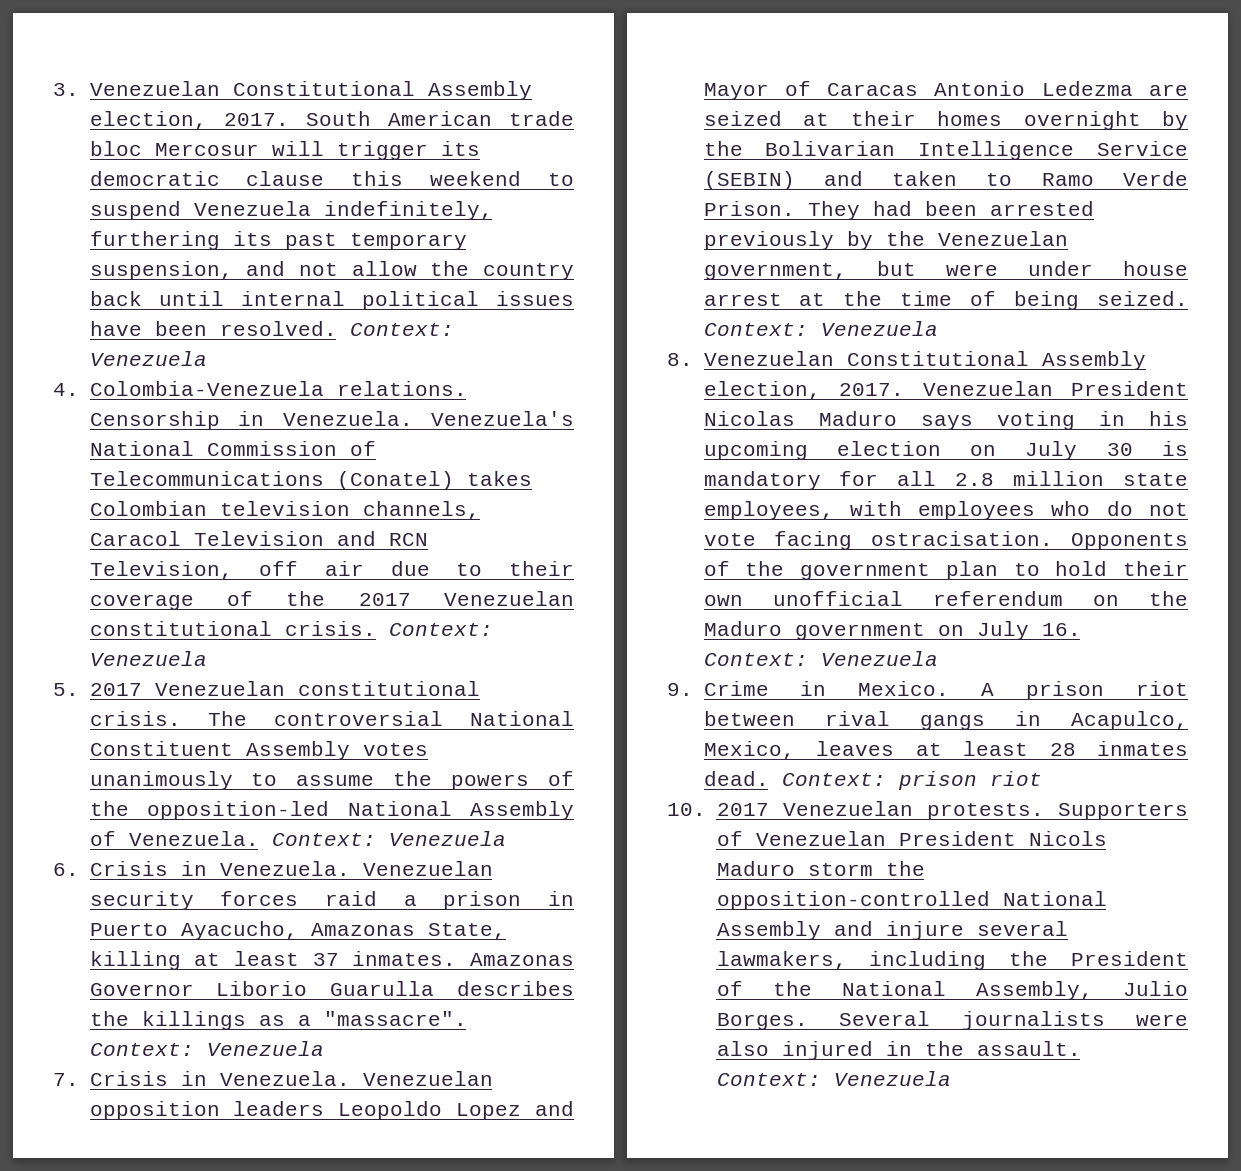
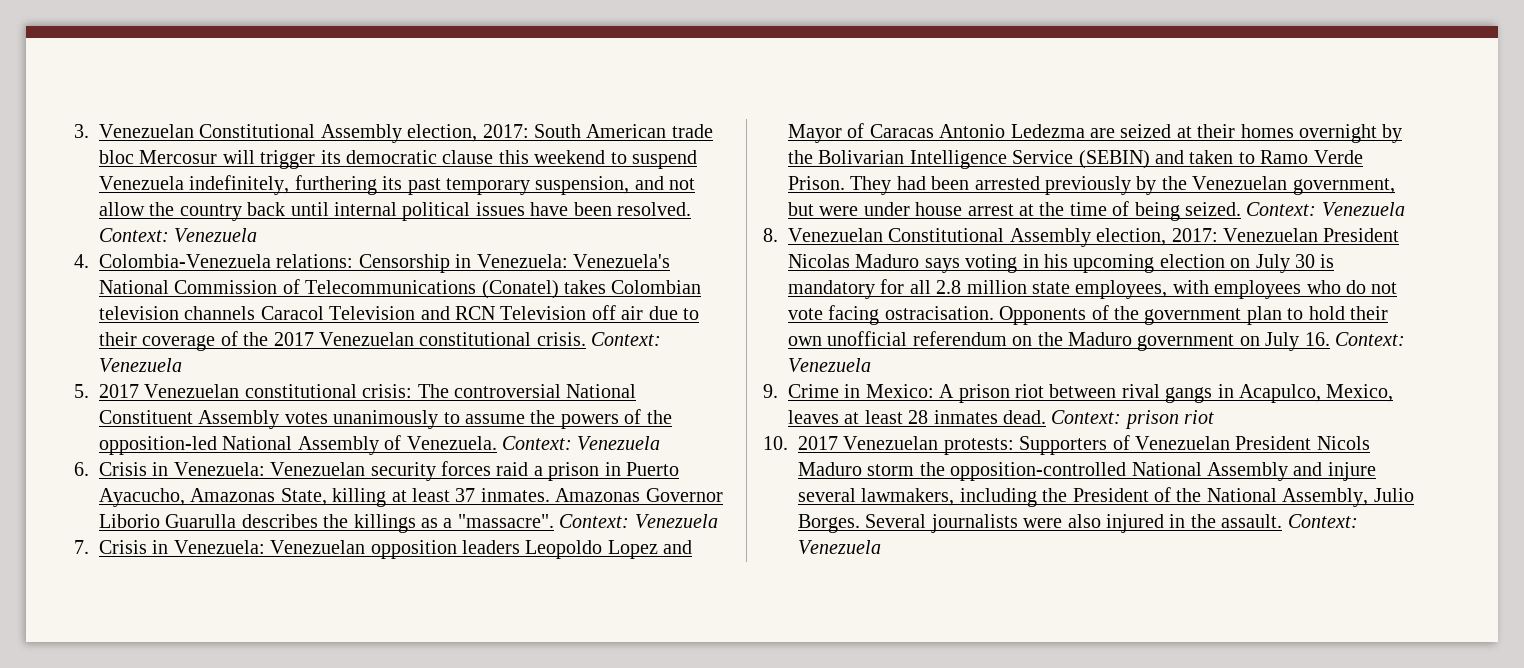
- 3. Venezuelan Constitutional Assembly election, 2017. South American trade bloc Mercosur will trigger its democratic clause this weekend to suspend Venezuela indefinitely, furthering its past temporary suspension, and not allow the country back until internal political issues have been resolved.
+ 3. Venezuelan Constitutional Assembly election, 2017: South American trade bloc Mercosur will trigger its democratic clause this weekend to suspend Venezuela indefinitely, furthering its past temporary suspension, and not allow the country back until internal political issues have been resolved.
- 4. Colombia-Venezuela relations. Censorship in Venezuela. Venezuela's National Commission of Telecommunications (Conatel) takes Colombian television channels, Caracol Television and RCN Television, off air due to their coverage of the 2017 Venezuelan constitutional crisis.
+ 4. Colombia-Venezuela relations: Censorship in Venezuela: Venezuela's National Commission of Telecommunications (Conatel) takes Colombian television channels Caracol Television and RCN Television off air due to their coverage of the 2017 Venezuelan constitutional crisis.
- 5. 2017 Venezuelan constitutional crisis. The controversial National Constituent Assembly votes unanimously to assume the powers of the opposition-led National Assembly of Venezuela.
+ 5. 2017 Venezuelan constitutional crisis: The controversial National Constituent Assembly votes unanimously to assume the powers of the opposition-led National Assembly of Venezuela.
- 6. Crisis in Venezuela. Venezuelan security forces raid a prison in Puerto Ayacucho, Amazonas State, killing at least 37 inmates.
+ 6. Crisis in Venezuela: Venezuelan security forces raid a prison in Puerto Ayacucho, Amazonas State, killing at least 37 inmates.
- 7. Crisis in Venezuela. Venezuelan opposition leaders Leopoldo Lopez and Mayor of Caracas Antonio Ledezma are seized at their homes overnight by the Bolivarian Intelligence Service (SEBIN) and taken to Ramo Verde Prison.
+ 7. Crisis in Venezuela: Venezuelan opposition leaders Leopoldo Lopez and Mayor of Caracas Antonio Ledezma are seized at their homes overnight by the Bolivarian Intelligence Service (SEBIN) and taken to Ramo Verde Prison.
- 8. Venezuelan Constitutional Assembly election, 2017. Venezuelan President Nicolas Maduro says voting in his upcoming election on July 30 is mandatory for all 2.8 million state employees, with employees who do not vote facing ostracisation.
+ 8. Venezuelan Constitutional Assembly election, 2017: Venezuelan President Nicolas Maduro says voting in his upcoming election on July 30 is mandatory for all 2.8 million state employees, with employees who do not vote facing ostracisation.
- 9. Crime in Mexico. A prison riot between rival gangs in Acapulco, Mexico, leaves at least 28 inmates dead.
+ 9. Crime in Mexico: A prison riot between rival gangs in Acapulco, Mexico, leaves at least 28 inmates dead.
- 10. 2017 Venezuelan protests. Supporters of Venezuelan President Nicols Maduro storm the opposition-controlled National Assembly and injure several lawmakers, including the President of the National Assembly, Julio Borges.
+ 10. 2017 Venezuelan protests: Supporters of Venezuelan President Nicols Maduro storm the opposition-controlled National Assembly and injure several lawmakers, including the President of the National Assembly, Julio Borges.

